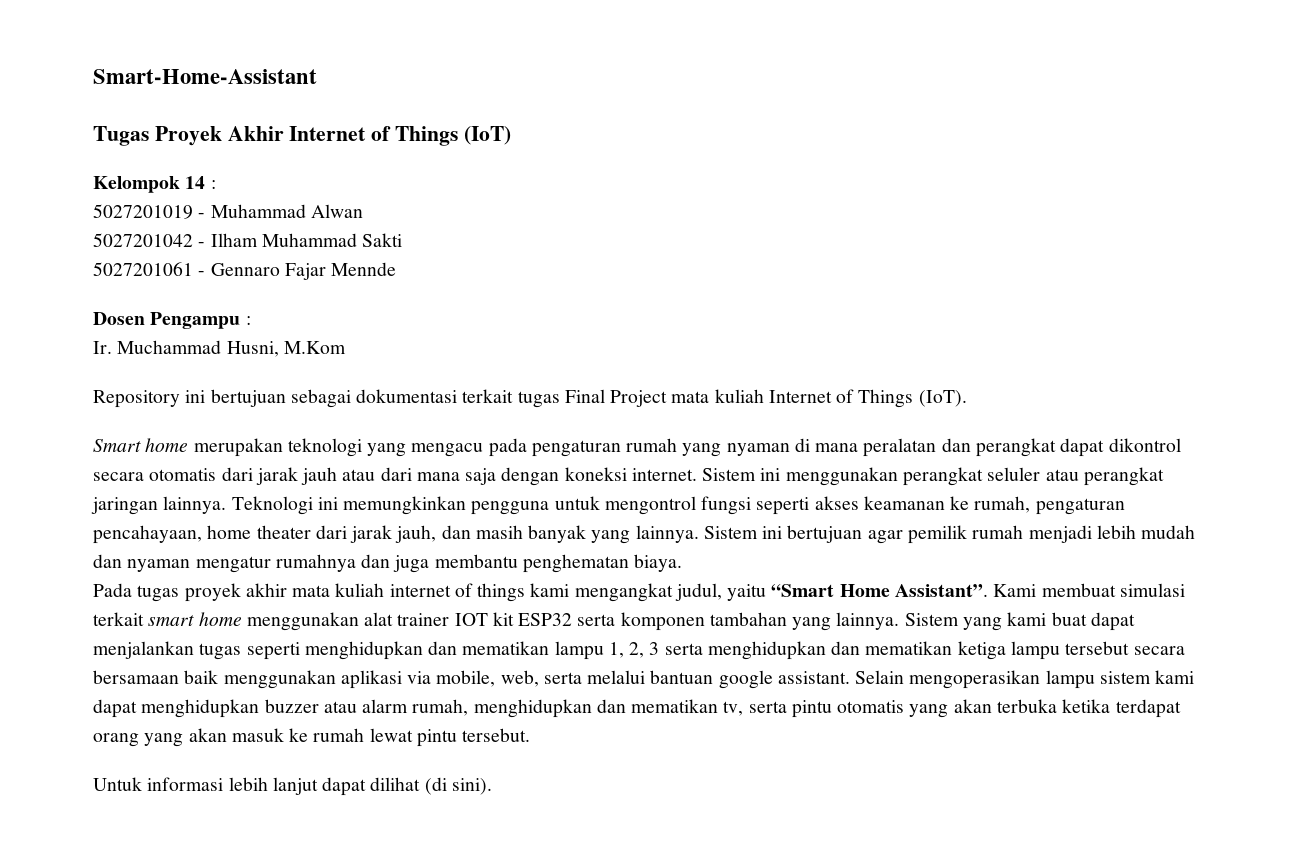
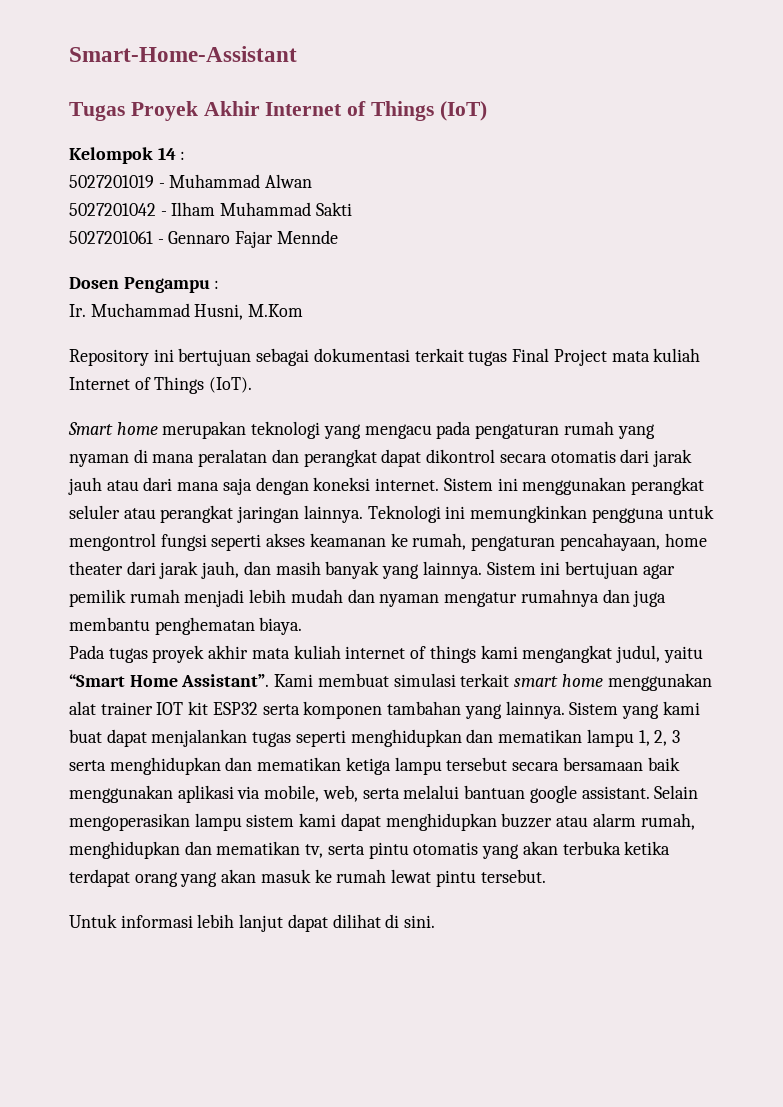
- Untuk informasi lebih lanjut dapat dilihat (di sini).
+ Untuk informasi lebih lanjut dapat dilihat di sini.

